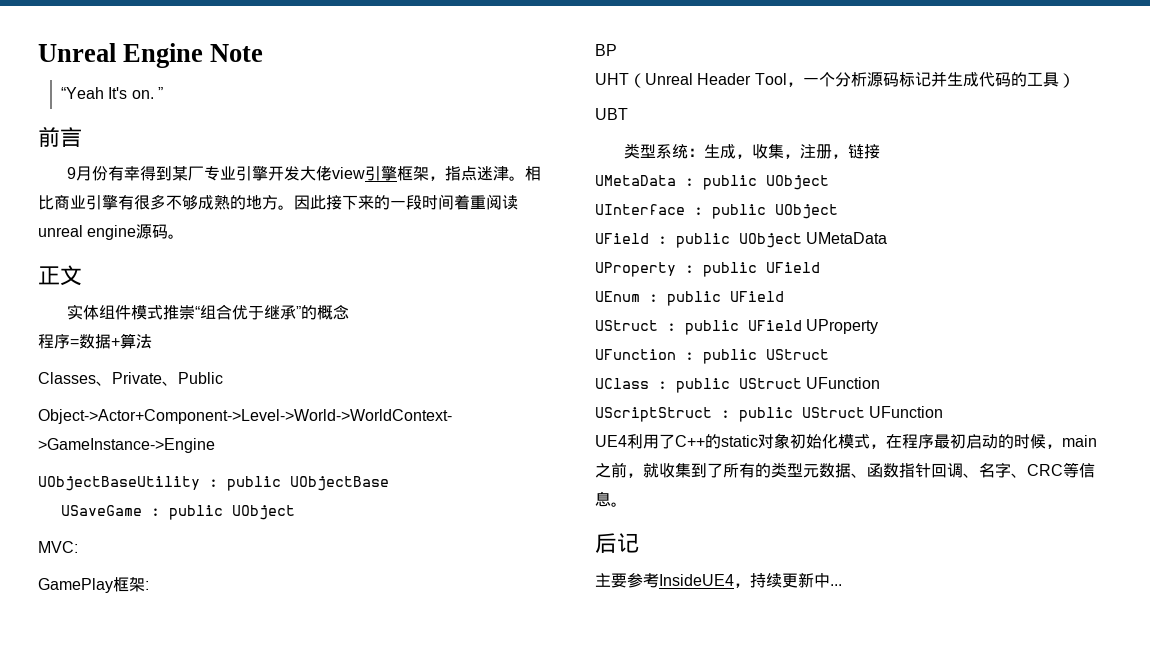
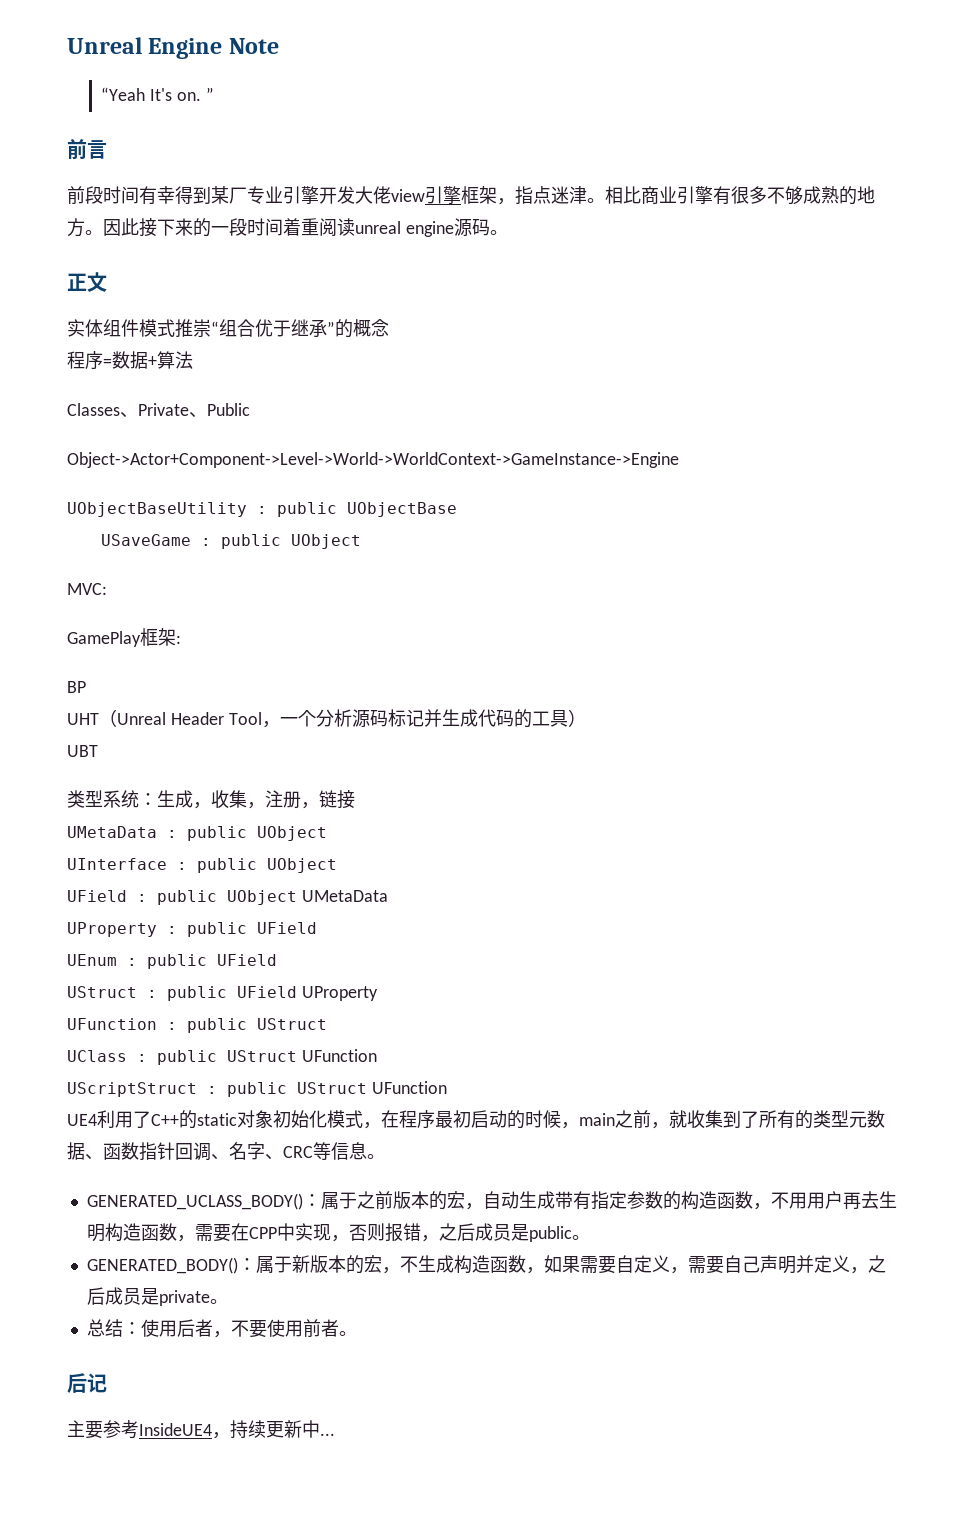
- 9月份有幸得到某厂专业引擎开发大佬view引擎框架，指点迷津。
+ 前段时间有幸得到某厂专业引擎开发大佬view引擎框架，指点迷津。
+ GENERATED_UCLASS_BODY()：属于之前版本的宏，自动生成带有指定参数的构造函数，不用用户再去生明构造函数，需要在CPP中实现，否则报错，之后成员是public。
+ GENERATED_BODY()：属于新版本的宏，不生成构造函数，如果需要自定义，需要自己声明并定义，之后成员是private。
+ 总结：使用后者，不要使用前者。

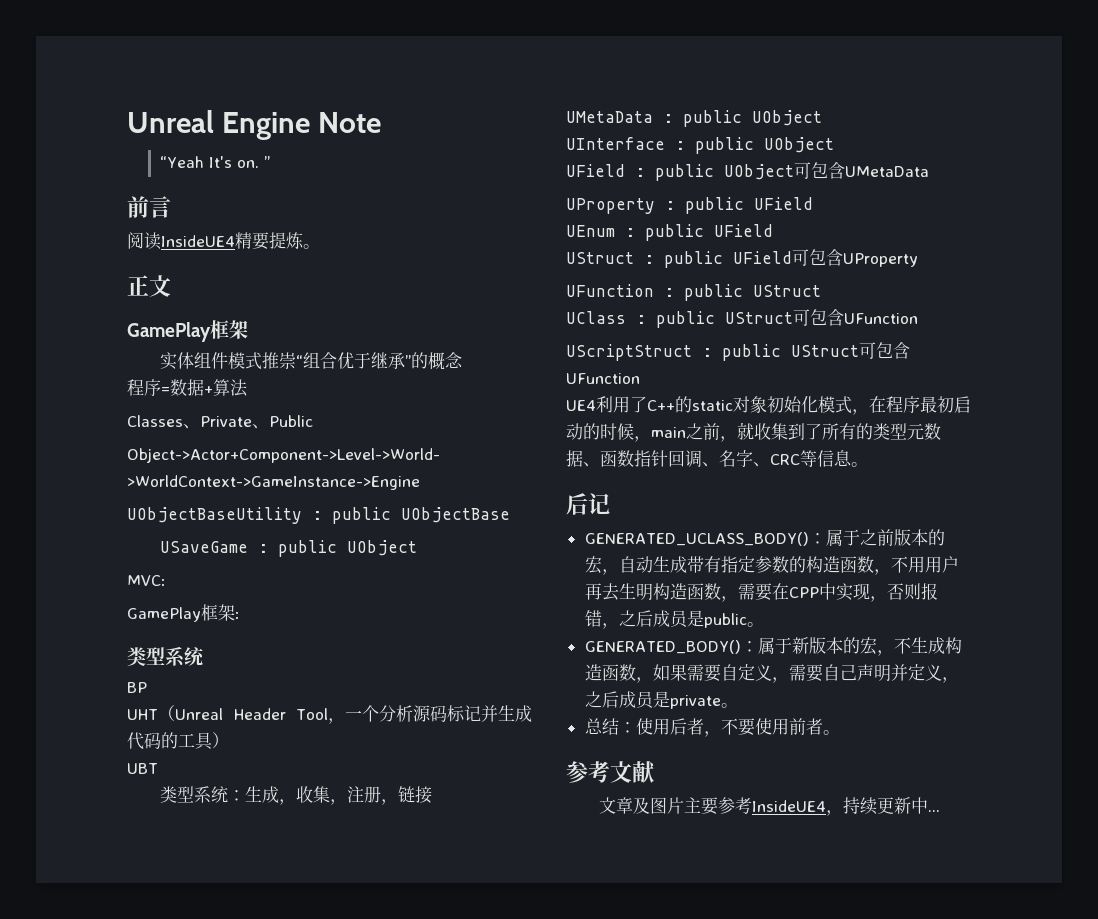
- 前段时间有幸得到某厂专业引擎开发大佬view引擎框架，指点迷津。相比商业引擎有很多不够成熟的地方。因此接下来的一段时间着重阅读unreal engine源码。
+ 阅读InsideUE4精要提炼。
  正文
+ GamePlay框架
  GamePlay框架:
+ 类型系统
- UField : public UObject UMetaData
+ UField : public UObject可包含UMetaData
- UStruct : public UField UProperty
+ UStruct : public UField可包含UProperty
- UClass : public UStruct UFunction
+ UClass : public UStruct可包含UFunction
- UScriptStruct : public UStruct UFunction
+ UScriptStruct : public UStruct可包含UFunction
+ 后记
- 后记
- 主要参考InsideUE4，持续更新中...
+ 参考文献
+ 文章及图片主要参考InsideUE4，持续更新中...

